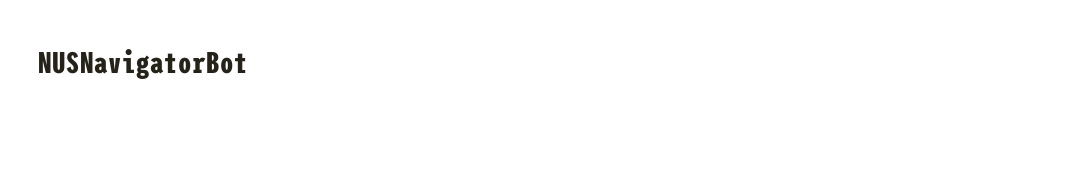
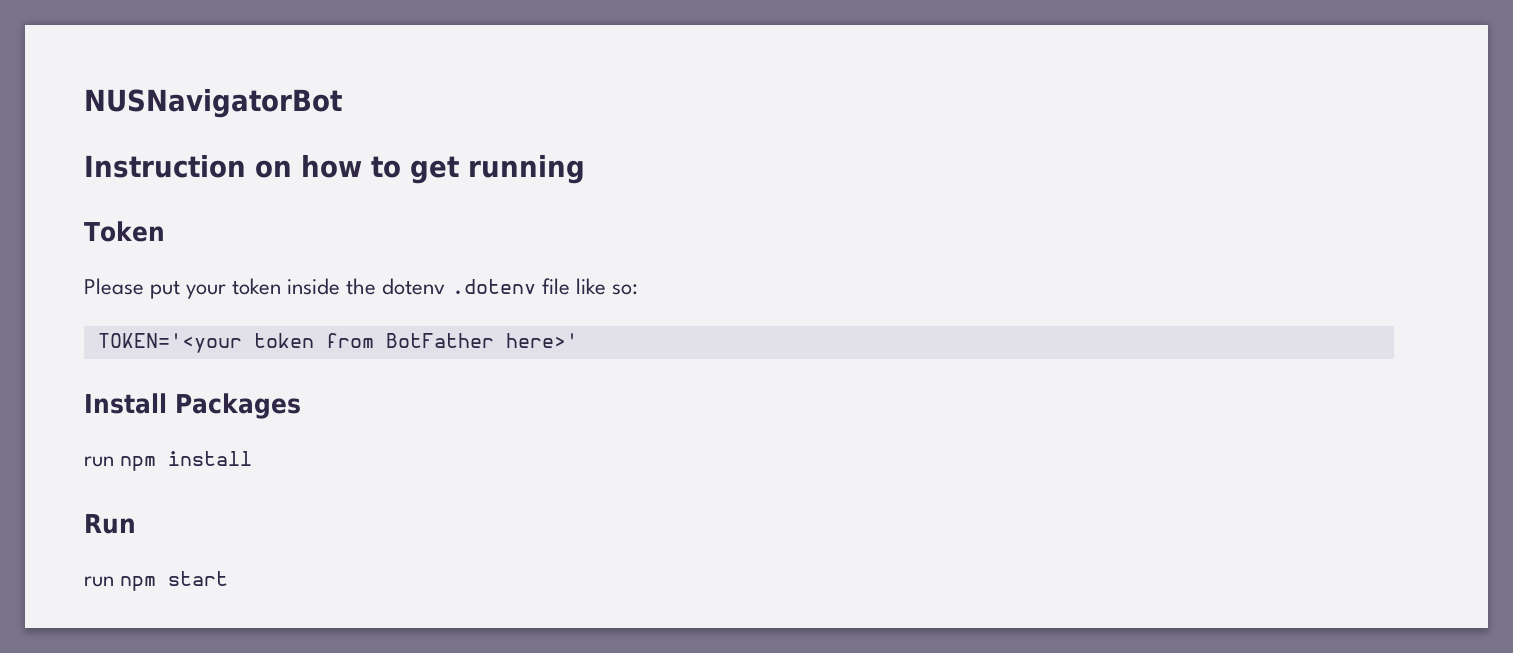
+ Instruction on how to get running
+ Token
+ Please put your token inside the dotenv .dotenv file like so:
+ TOKEN='<your token from BotFather here>'
+ Install Packages
+ run npm install
+ Run
+ run npm start

